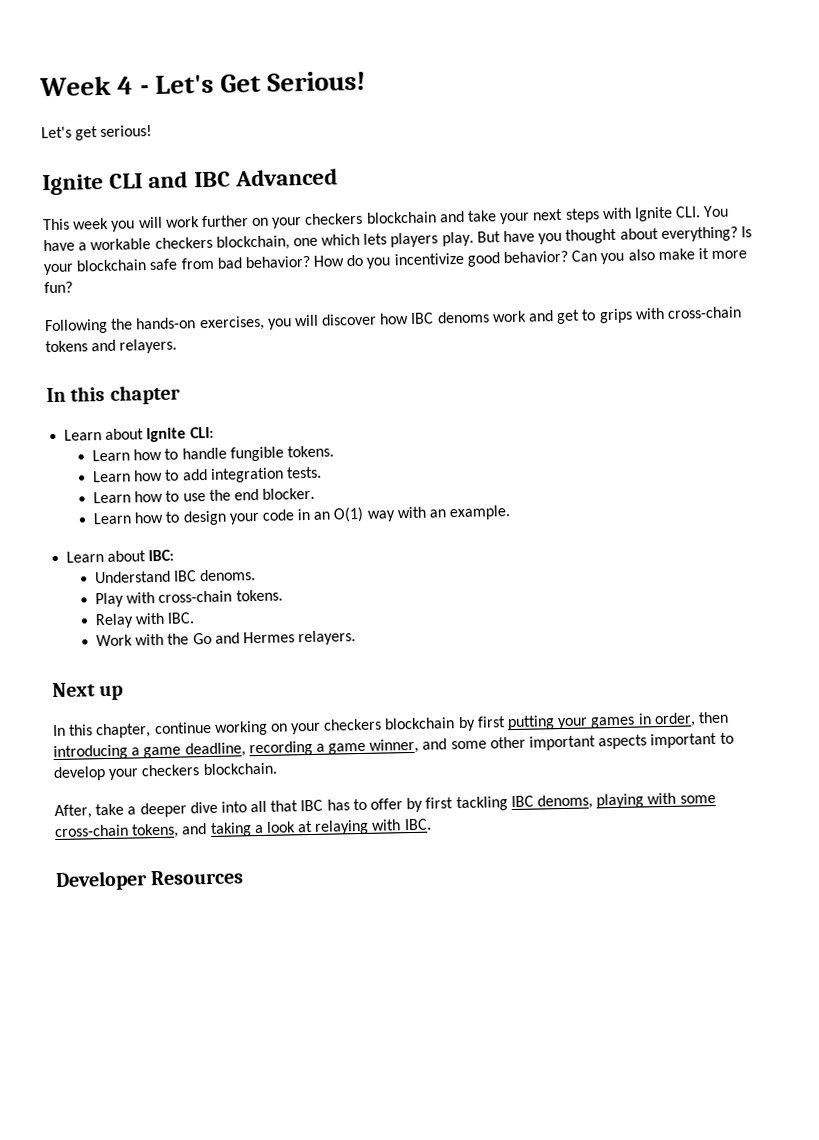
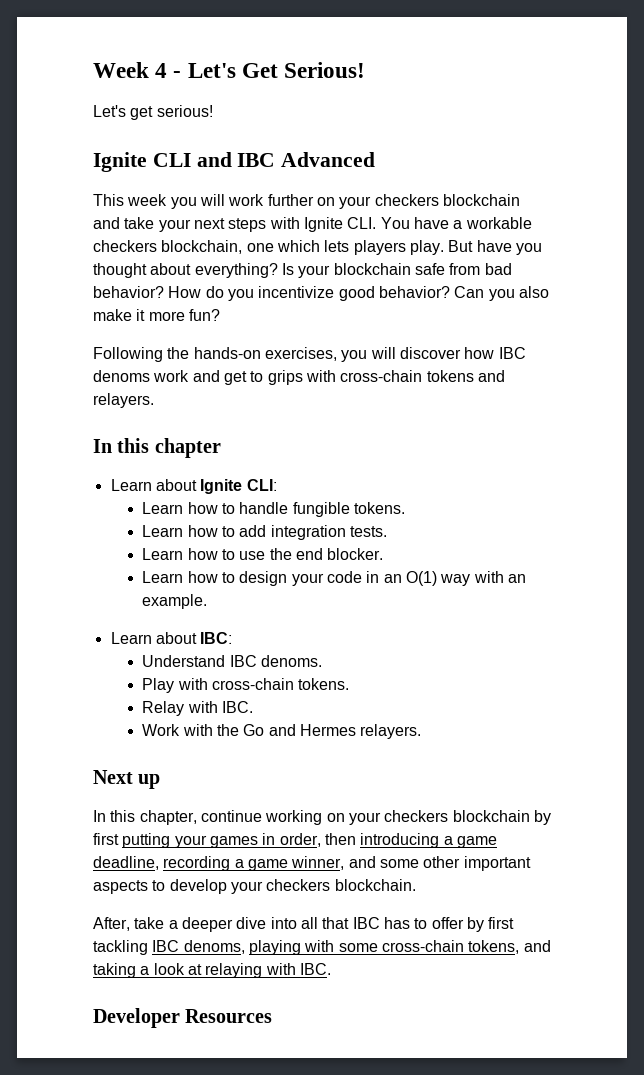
- In this chapter, continue working on your checkers blockchain by first putting your games in order, then introducing a game deadline, recording a game winner, and some other important aspects important to develop your checkers blockchain.
+ In this chapter, continue working on your checkers blockchain by first putting your games in order, then introducing a game deadline, recording a game winner, and some other important aspects to develop your checkers blockchain.

